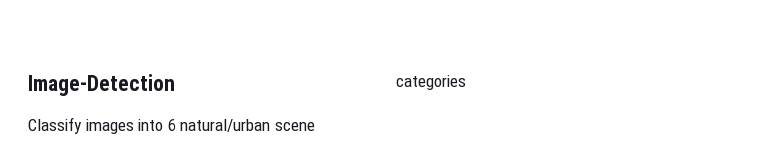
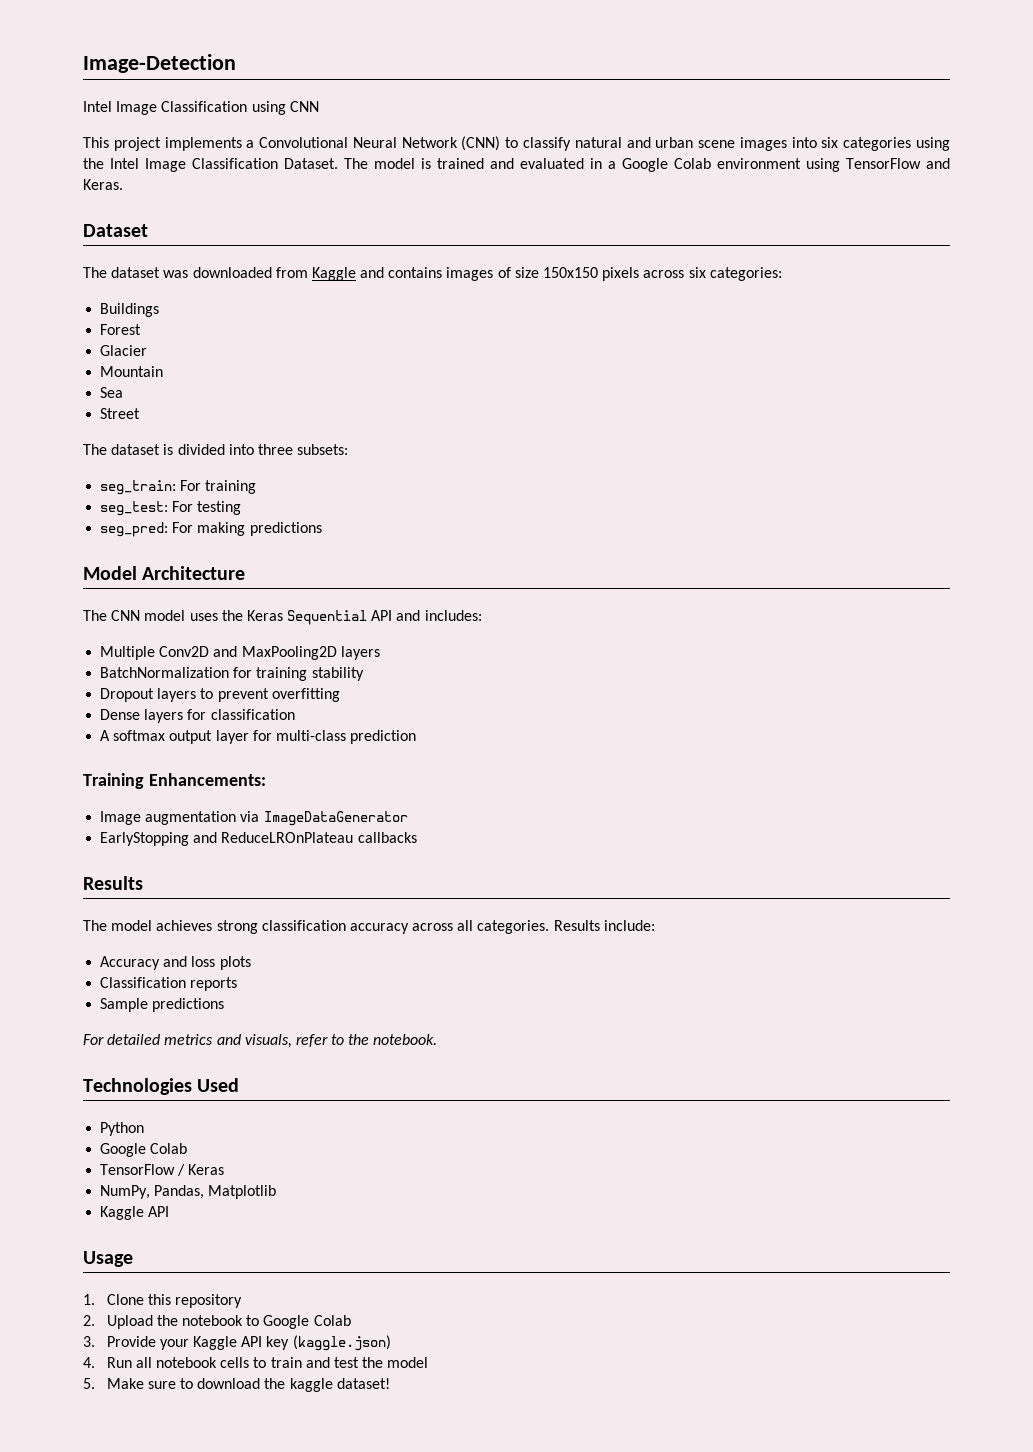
- Classify images into 6 natural/urban scene categories
+ Intel Image Classification using CNN
+ This project implements a Convolutional Neural Network (CNN) to classify natural and urban scene images into six categories using the Intel Image Classification Dataset. The model is trained and evaluated in a Google Colab environment using TensorFlow and Keras.
+ Dataset
+ The dataset was downloaded from Kaggle and contains images of size 150x150 pixels across six categories:
+ Buildings
+ Forest
+ Glacier
+ Mountain
+ Sea
+ Street
+ The dataset is divided into three subsets:
+ seg_train: For training
+ seg_test: For testing
+ seg_pred: For making predictions
+ Model Architecture
+ The CNN model uses the Keras Sequential API and includes:
+ Multiple Conv2D and MaxPooling2D layers
+ BatchNormalization for training stability
+ Dropout layers to prevent overfitting
+ Dense layers for classification
+ A softmax output layer for multi-class prediction
+ Training Enhancements:
+ Image augmentation via ImageDataGenerator
+ EarlyStopping and ReduceLROnPlateau callbacks
+ Results
+ The model achieves strong classification accuracy across all categories. Results include:
+ Accuracy and loss plots
+ Classification reports
+ Sample predictions
+ For detailed metrics and visuals, refer to the notebook.
+ Technologies Used
+ Python
+ Google Colab
+ TensorFlow / Keras
+ NumPy, Pandas, Matplotlib
+ Kaggle API
+ Usage
+ 1. Clone this repository
+ 2. Upload the notebook to Google Colab
+ 3. Provide your Kaggle API key (kaggle.json)
+ 4. Run all notebook cells to train and test the model
+ 5. Make sure to download the kaggle dataset!

